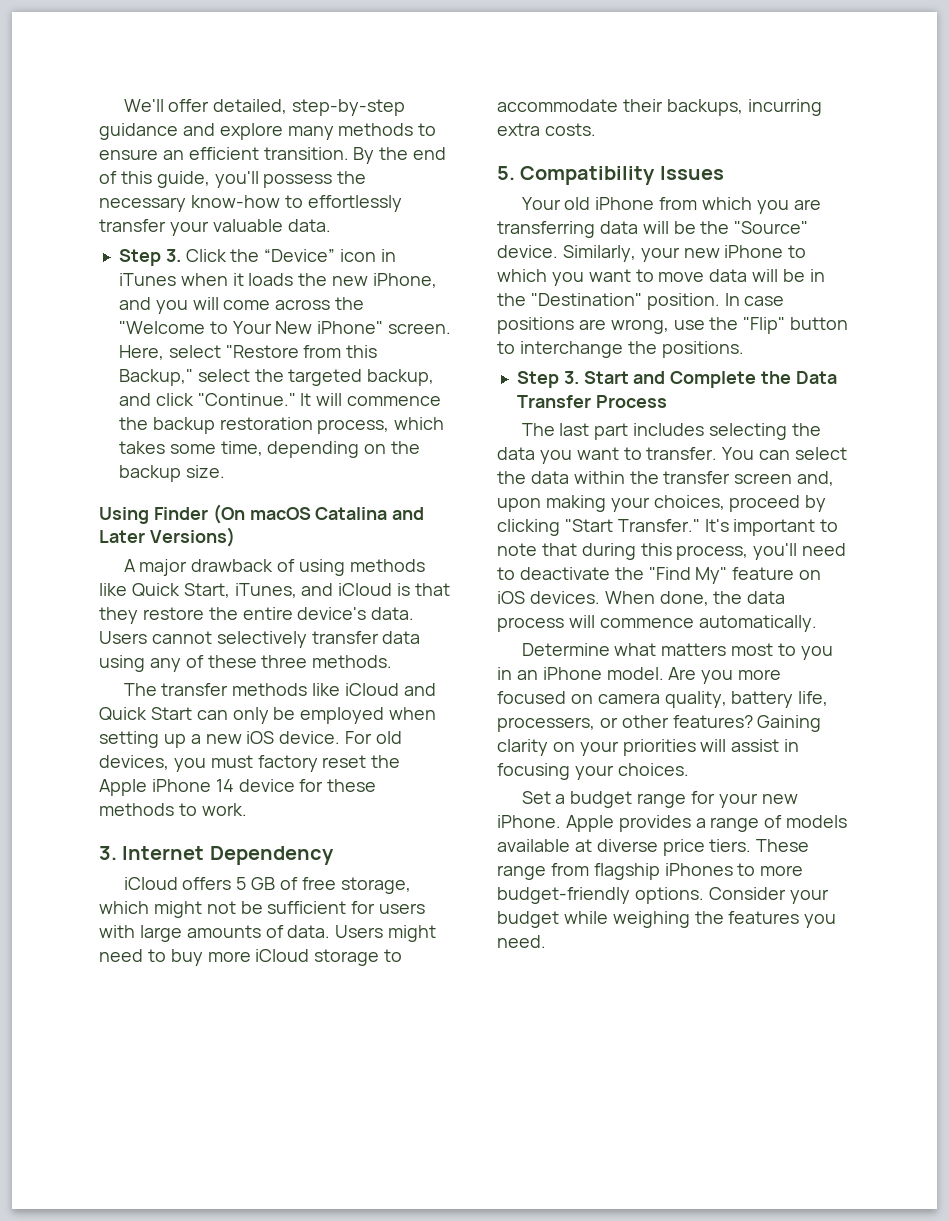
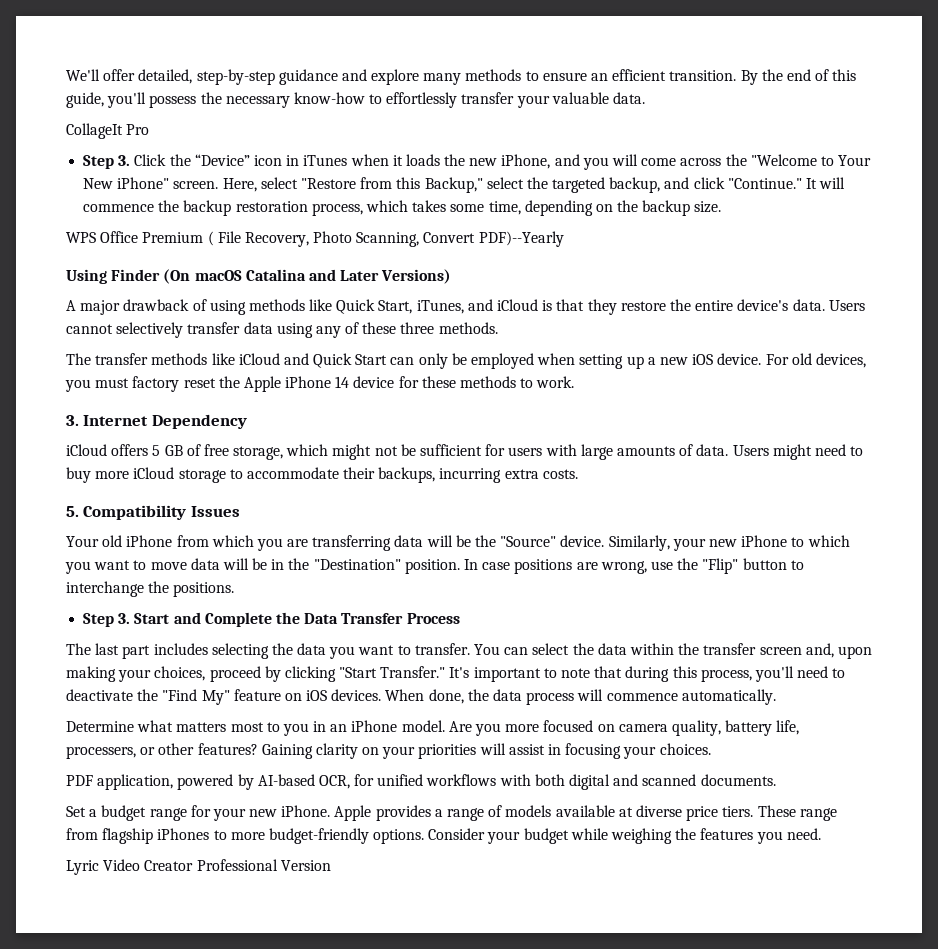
+ CollageIt Pro
+ WPS Office Premium ( File Recovery, Photo Scanning, Convert PDF)--Yearly
+ PDF application, powered by AI-based OCR, for unified workflows with both digital and scanned documents.
+ Lyric Video Creator Professional Version

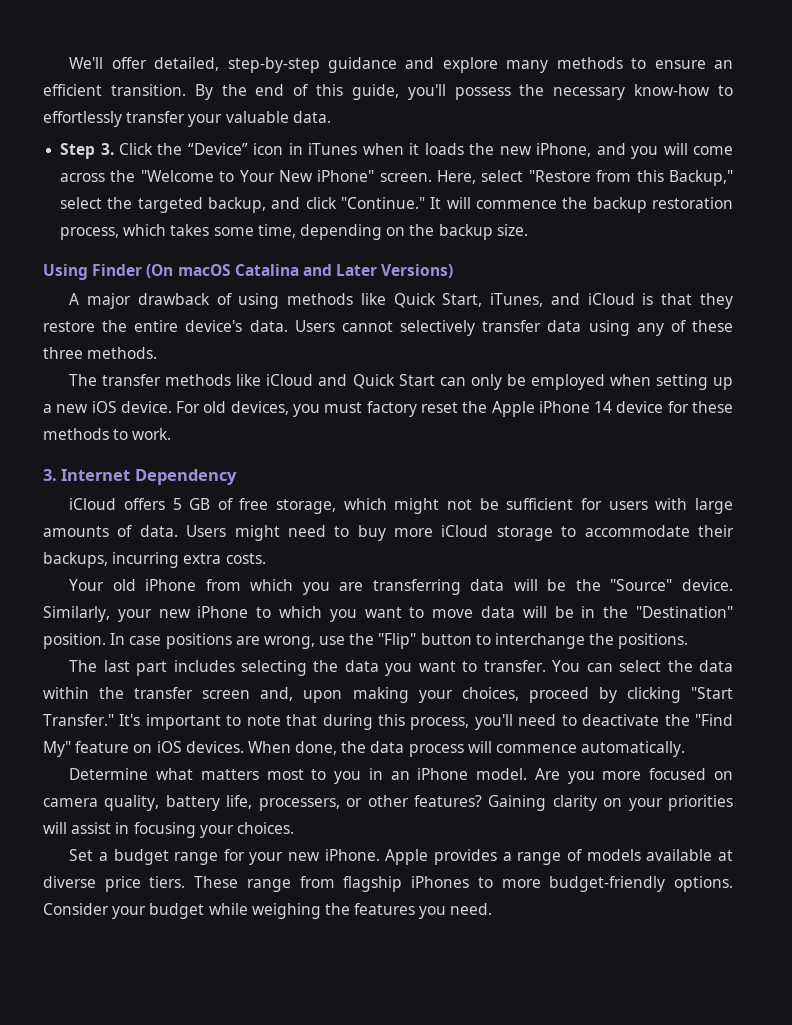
- CollageIt Pro
- WPS Office Premium ( File Recovery, Photo Scanning, Convert PDF)--Yearly
- 5. Compatibility Issues
- Step 3. Start and Complete the Data Transfer Process
- PDF application, powered by AI-based OCR, for unified workflows with both digital and scanned documents.
- Lyric Video Creator Professional Version

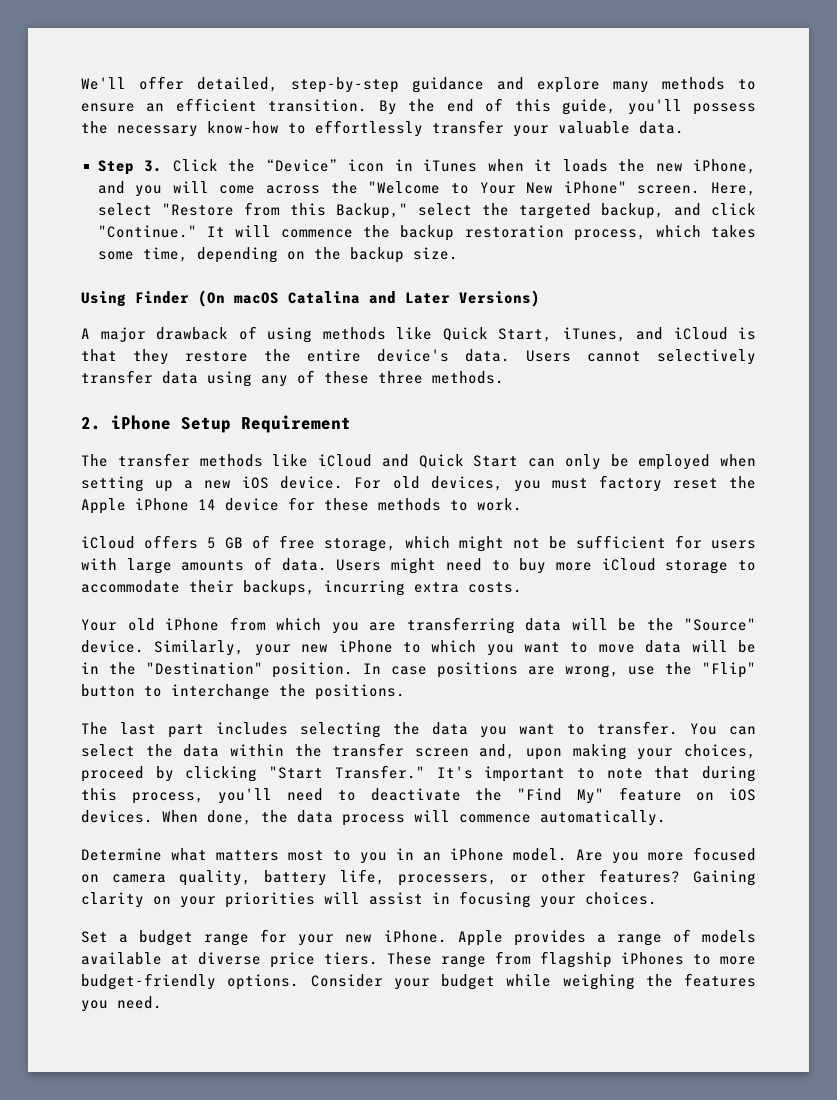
+ 2. iPhone Setup Requirement
- 3. Internet Dependency

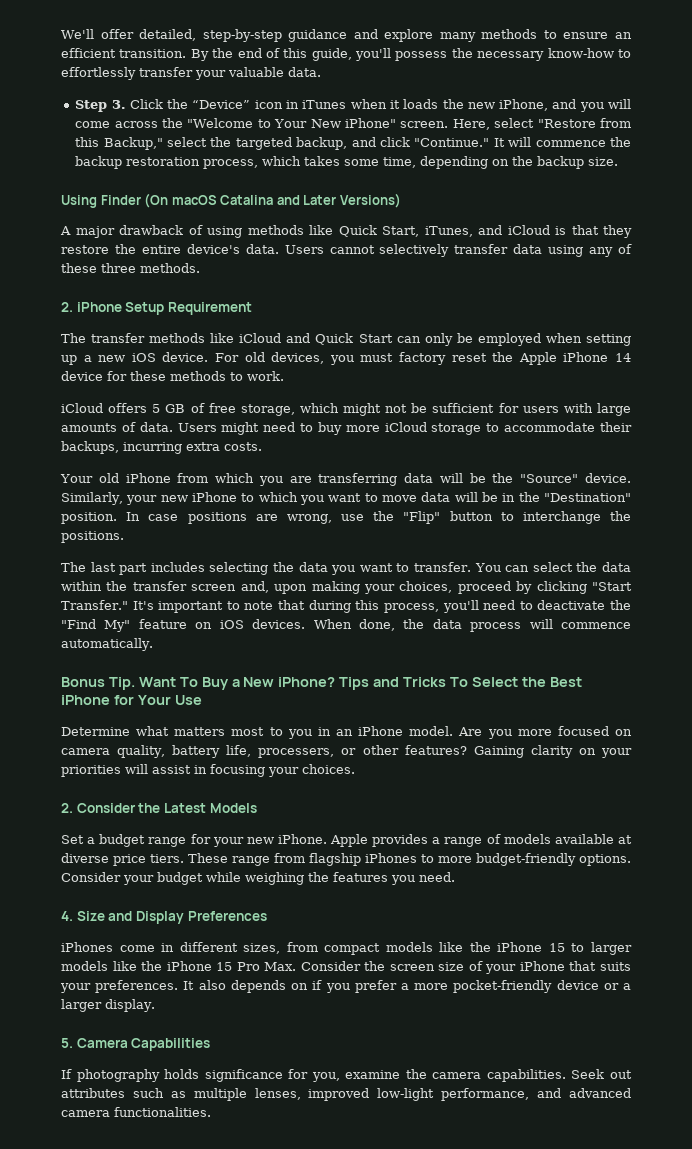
+ Bonus Tip. Want To Buy a New iPhone? Tips and Tricks To Select the Best iPhone for Your Use
+ 2. Consider the Latest Models
+ 4. Size and Display Preferences
+ iPhones come in different sizes, from compact models like the iPhone 15 to larger models like the iPhone 15 Pro Max. Consider the screen size of your iPhone that suits your preferences. It also depends on if you prefer a more pocket-friendly device or a larger display.
+ 5. Camera Capabilities
+ If photography holds significance for you, examine the camera capabilities. Seek out attributes such as multiple lenses, improved low-light performance, and advanced camera functionalities.

